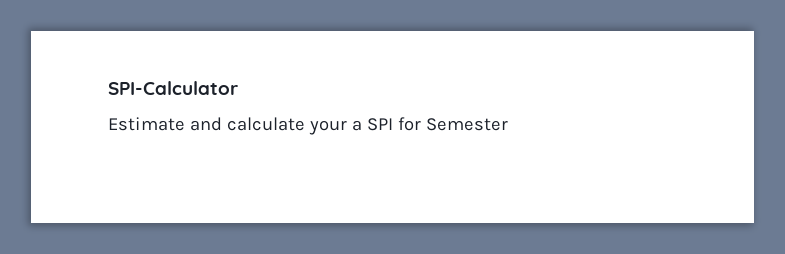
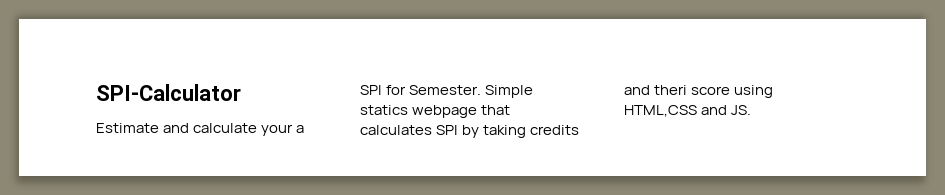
- Estimate and calculate your a SPI for Semester
+ Estimate and calculate your a SPI for Semester. Simple statics webpage that calculates SPI by taking credits and theri score using HTML,CSS and JS.

